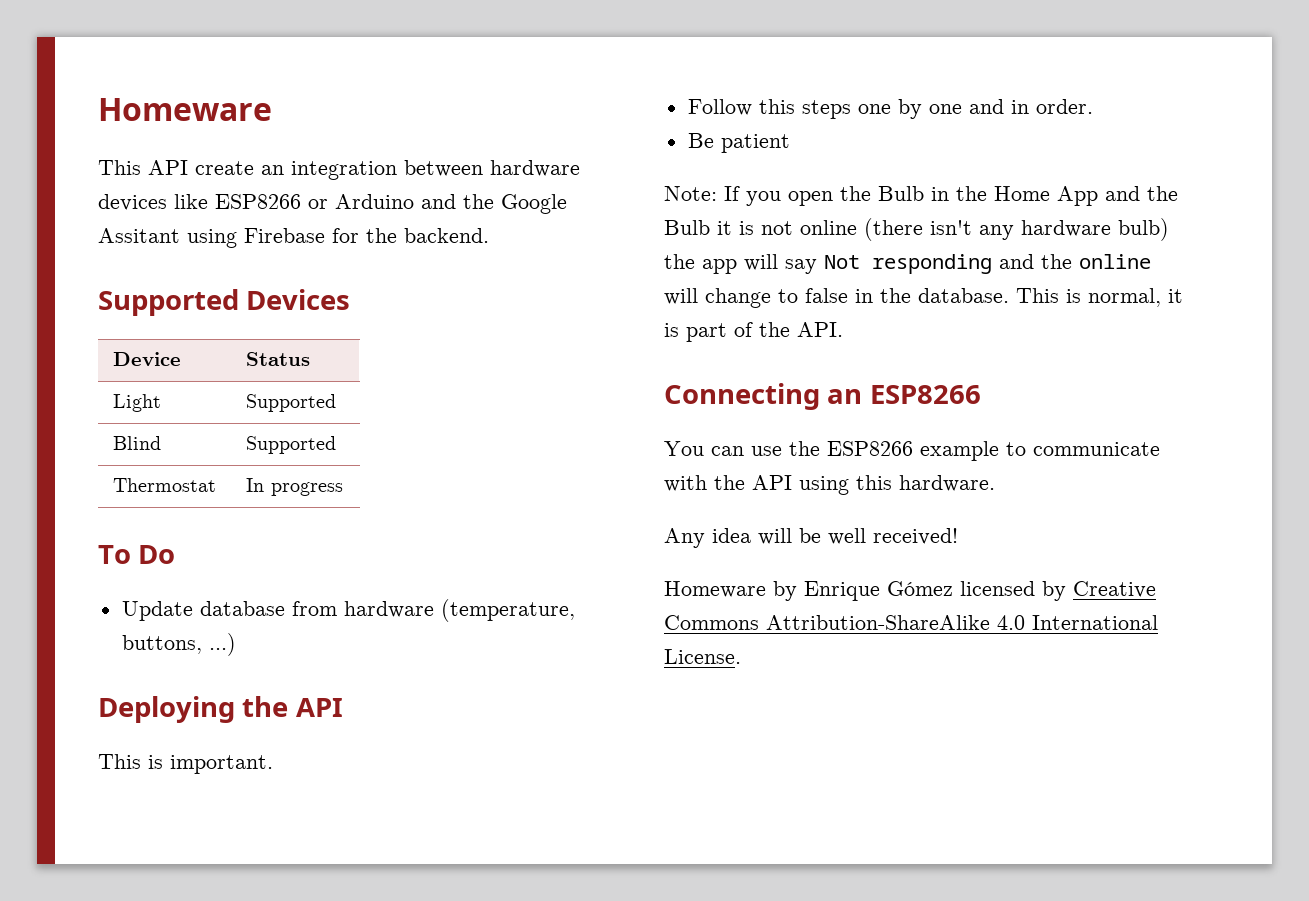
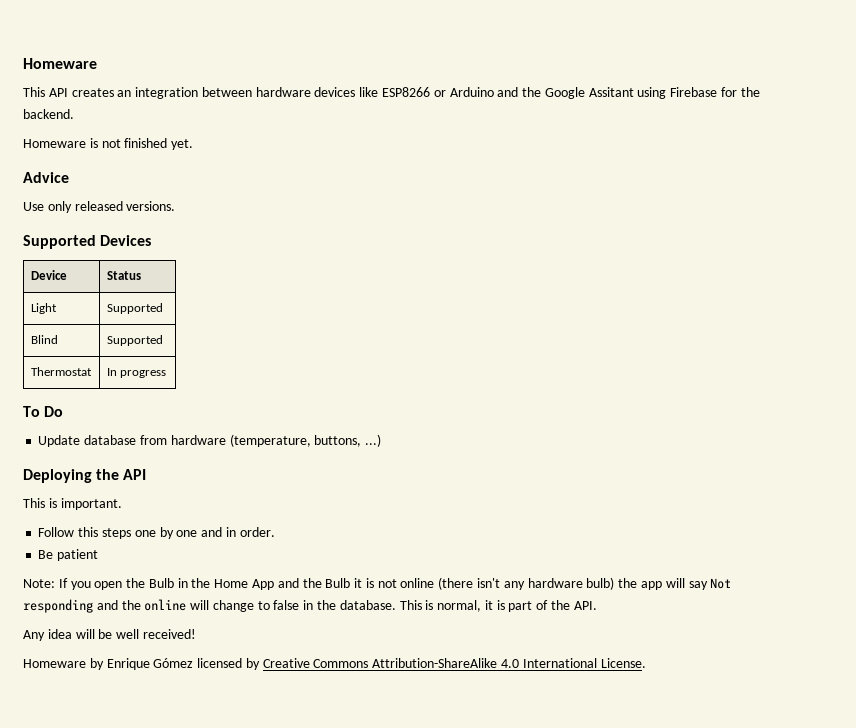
- This API create an integration between hardware devices like ESP8266 or Arduino and the Google Assitant using Firebase for the backend.
+ This API creates an integration between hardware devices like ESP8266 or Arduino and the Google Assitant using Firebase for the backend.
+ Homeware is not finished yet.
+ Advice
+ Use only released versions.
- Connecting an ESP8266
- You can use the ESP8266 example to communicate with the API using this hardware.

